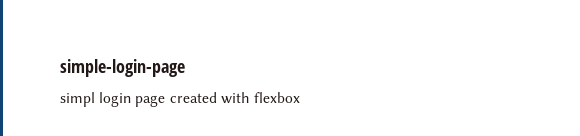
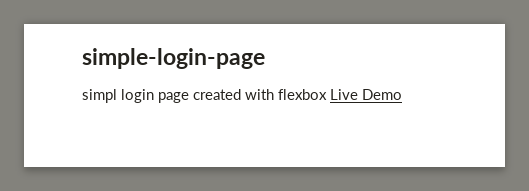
- simpl login page created with flexbox
+ simpl login page created with flexbox Live Demo

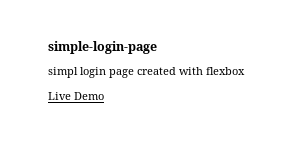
- simpl login page created with flexbox Live Demo
+ simpl login page created with flexbox
+ Live Demo

